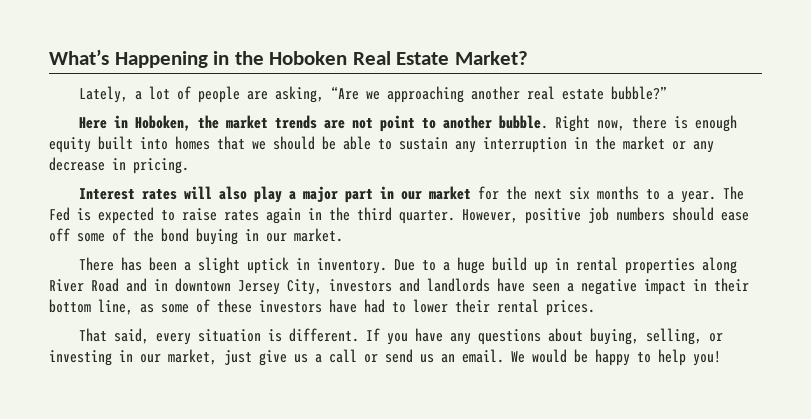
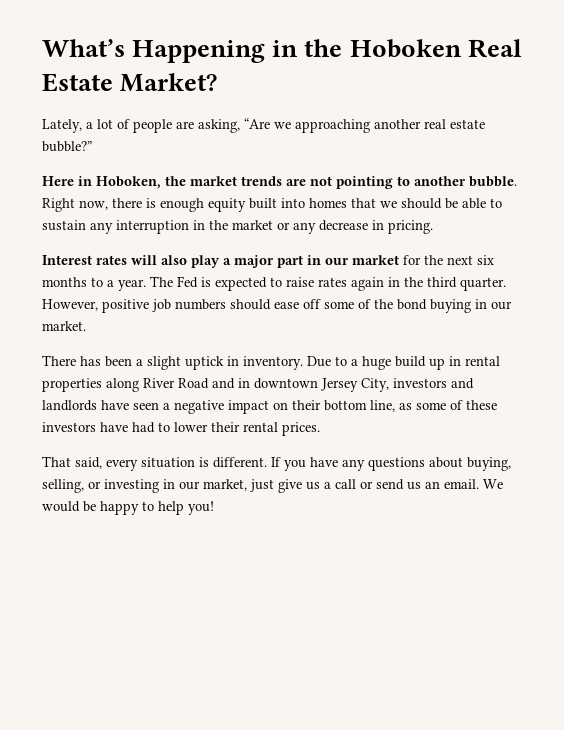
- Here in Hoboken, the market trends are not point to another bubble.
+ Here in Hoboken, the market trends are not pointing to another bubble.
- Due to a huge build up in rental properties along River Road and in downtown Jersey City, investors and landlords have seen a negative impact in their bottom line, as some of these investors have had to lower their rental prices.
+ Due to a huge build up in rental properties along River Road and in downtown Jersey City, investors and landlords have seen a negative impact on their bottom line, as some of these investors have had to lower their rental prices.

